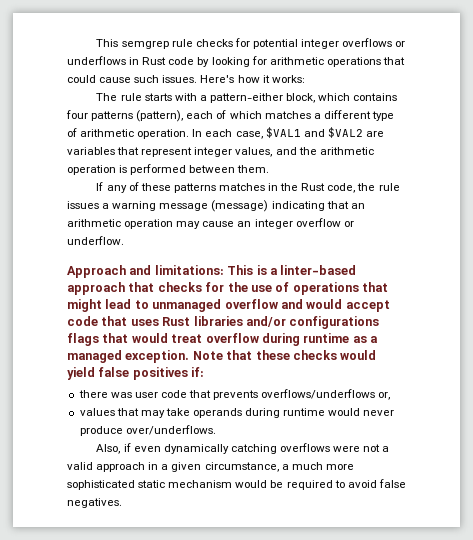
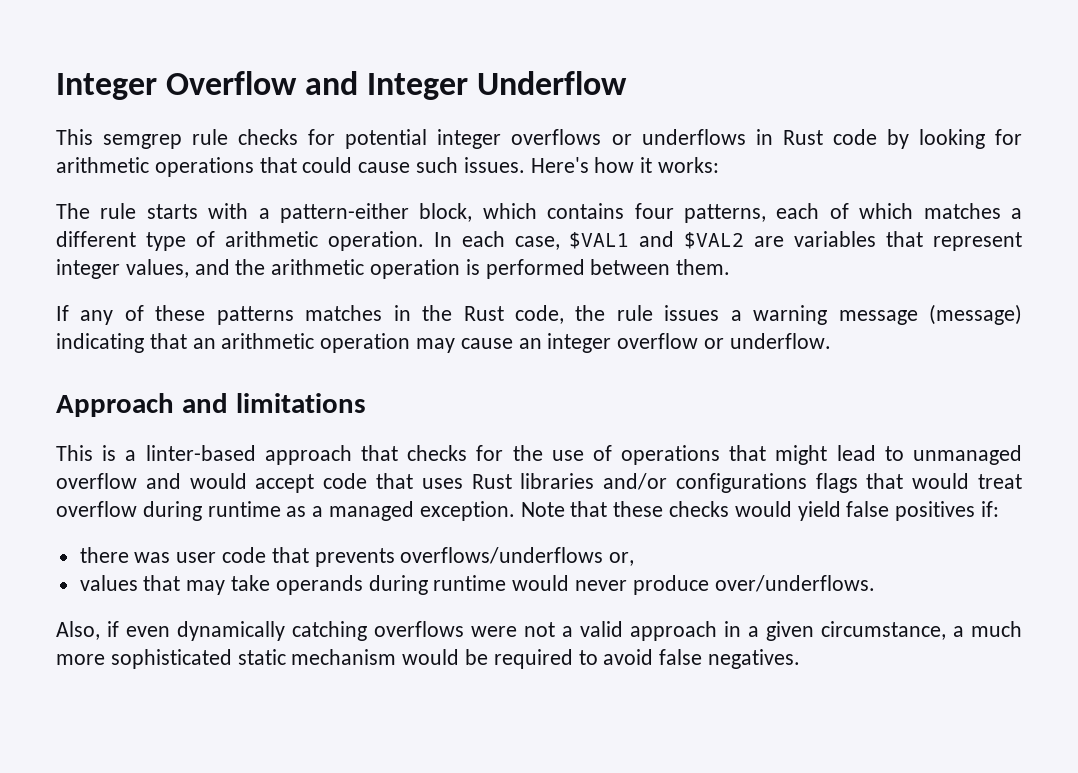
+ Integer Overflow and Integer Underflow
- The rule starts with a pattern-either block, which contains four patterns (pattern), each of which matches a different type of arithmetic operation.
+ The rule starts with a pattern-either block, which contains four patterns, each of which matches a different type of arithmetic operation.
- Approach and limitations: This is a linter-based approach that checks for the use of operations that might lead to unmanaged overflow and would accept code that uses Rust libraries and/or configurations flags that would treat overflow during runtime as a managed exception.
+ Approach and limitations
+ This is a linter-based approach that checks for the use of operations that might lead to unmanaged overflow and would accept code that uses Rust libraries and/or configurations flags that would treat overflow during runtime as a managed exception.

